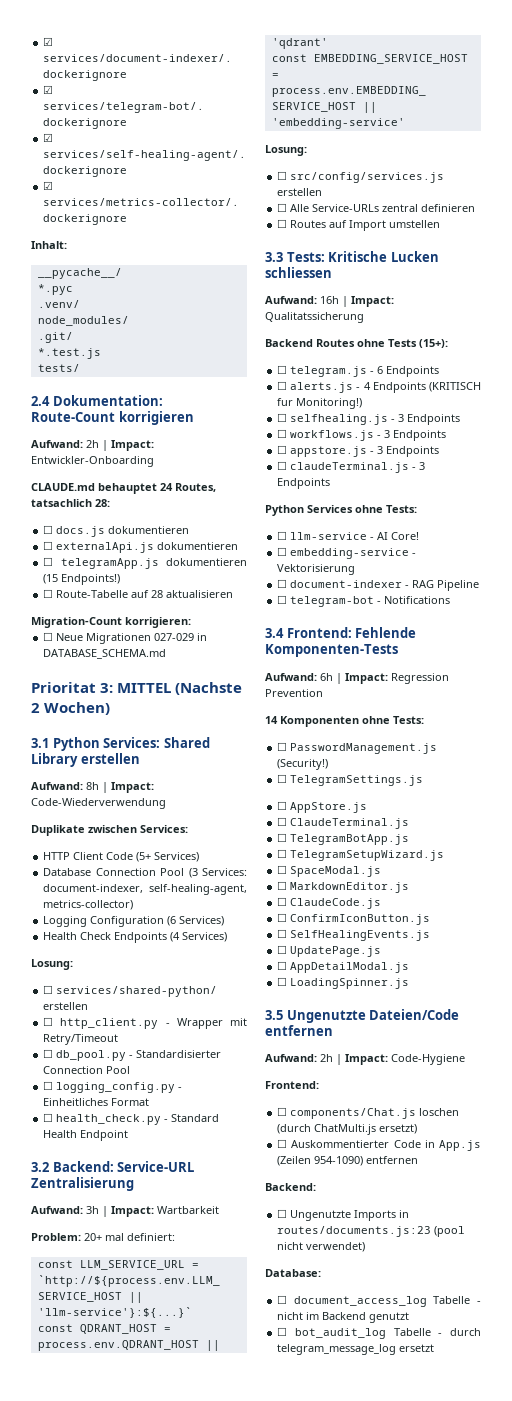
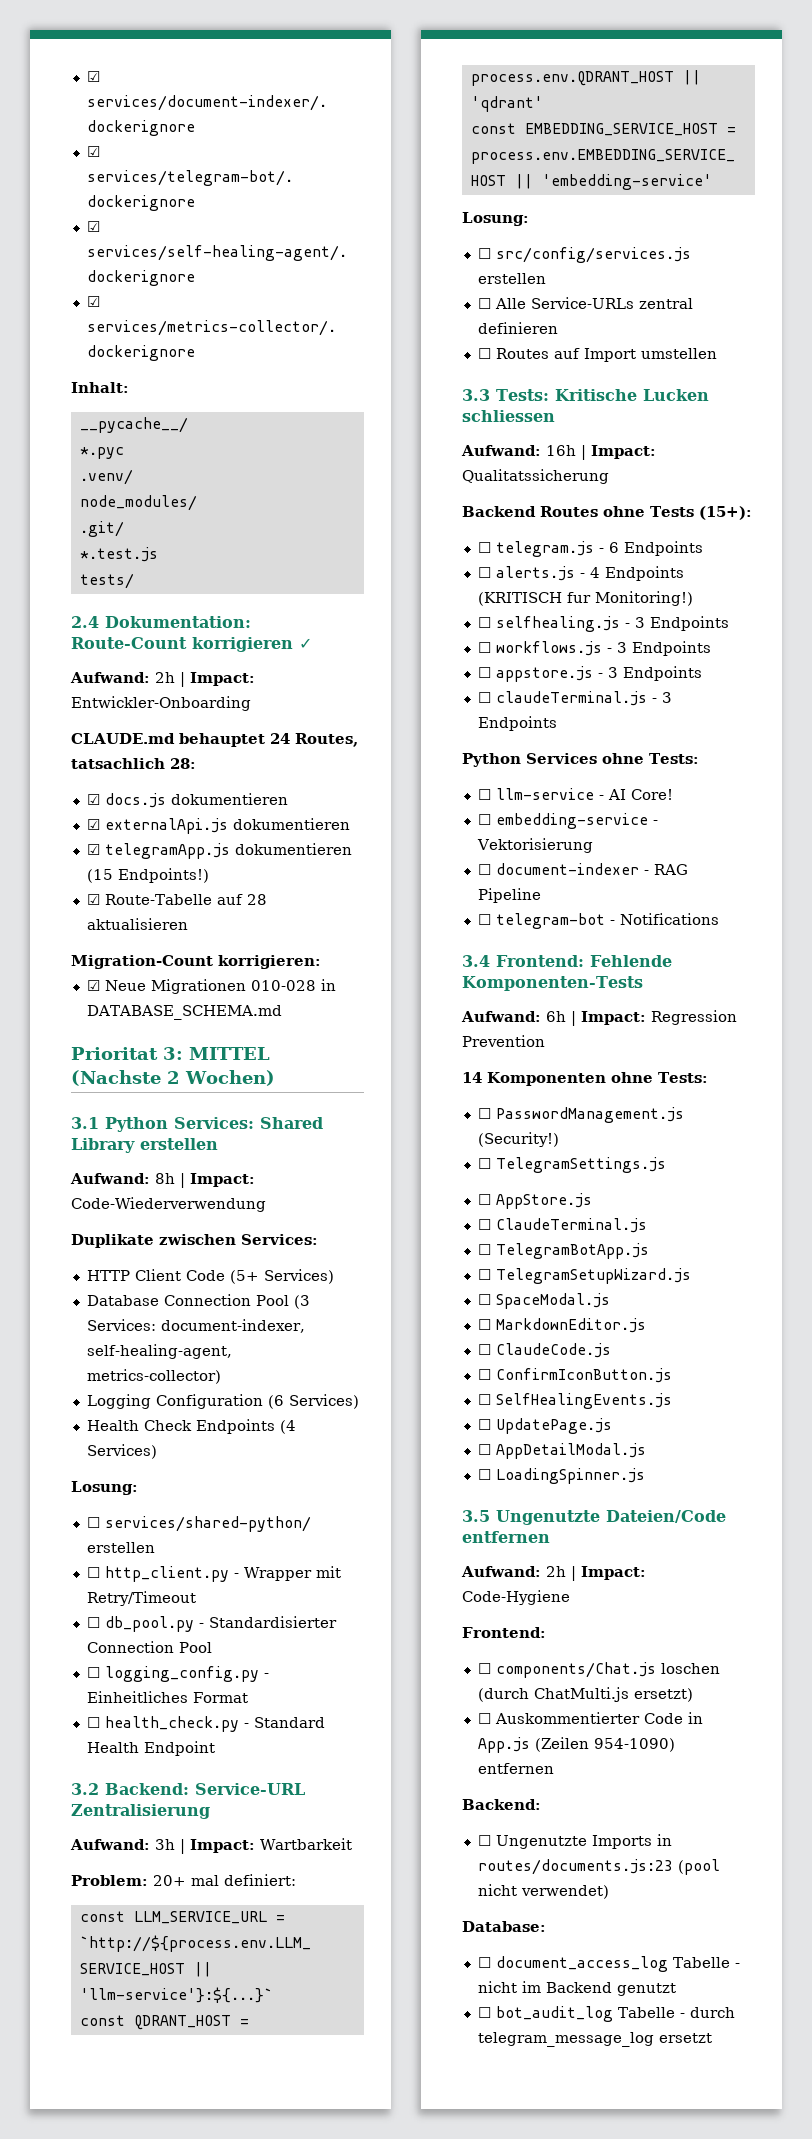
- 2.4 Dokumentation: Route-Count korrigieren
+ 2.4 Dokumentation: Route-Count korrigieren ✓
- ☐ docs.js dokumentieren
+ ☑ docs.js dokumentieren
- ☐ externalApi.js dokumentieren
+ ☑ externalApi.js dokumentieren
- ☐ telegramApp.js dokumentieren (15 Endpoints!)
+ ☑ telegramApp.js dokumentieren (15 Endpoints!)
- ☐ Route-Tabelle auf 28 aktualisieren
+ ☑ Route-Tabelle auf 28 aktualisieren
- ☐ Neue Migrationen 027-029 in DATABASE_SCHEMA.md
+ ☑ Neue Migrationen 010-028 in DATABASE_SCHEMA.md

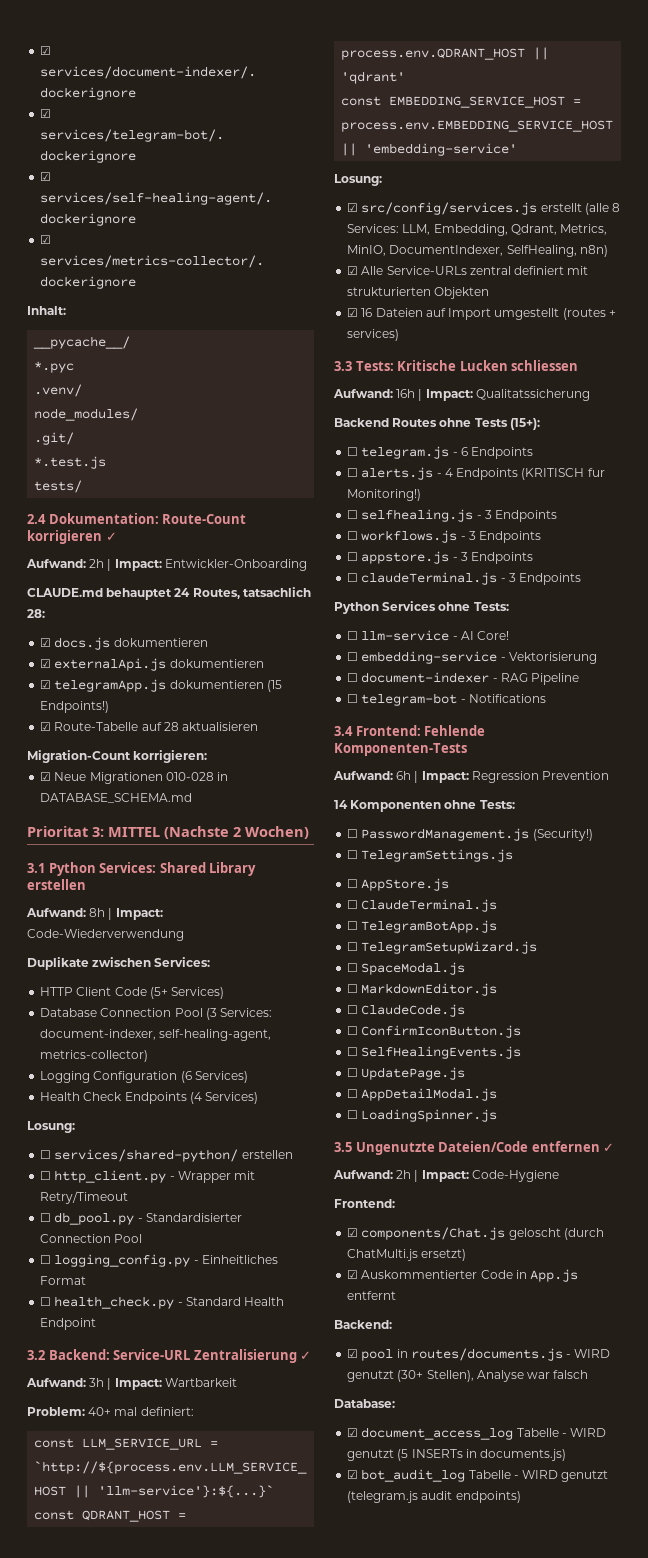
- 3.2 Backend: Service-URL Zentralisierung
+ 3.2 Backend: Service-URL Zentralisierung ✓
- Problem: 20+ mal definiert:
+ Problem: 40+ mal definiert:
- ☐ src/config/services.js erstellen
- ☐ Alle Service-URLs zentral definieren
- ☐ Routes auf Import umstellen
+ ☑ src/config/services.js erstellt (alle 8 Services: LLM, Embedding, Qdrant, Metrics, MinIO, DocumentIndexer, SelfHealing, n8n)
+ ☑ Alle Service-URLs zentral definiert mit strukturierten Objekten
+ ☑ 16 Dateien auf Import umgestellt (routes + services)
- 3.5 Ungenutzte Dateien/Code entfernen
+ 3.5 Ungenutzte Dateien/Code entfernen ✓
- ☐ components/Chat.js loschen (durch ChatMulti.js ersetzt)
+ ☑ components/Chat.js geloscht (durch ChatMulti.js ersetzt)
- ☐ Auskommentierter Code in App.js (Zeilen 954-1090) entfernen
+ ☑ Auskommentierter Code in App.js entfernt
  Backend:
- ☐ Ungenutzte Imports in routes/documents.js:23 (pool nicht verwendet)
+ ☑ pool in routes/documents.js - WIRD genutzt (30+ Stellen), Analyse war falsch
- ☐ document_access_log Tabelle - nicht im Backend genutzt
- ☐ bot_audit_log Tabelle - durch telegram_message_log ersetzt
+ ☑ document_access_log Tabelle - WIRD genutzt (5 INSERTs in documents.js)
+ ☑ bot_audit_log Tabelle - WIRD genutzt (telegram.js audit endpoints)

